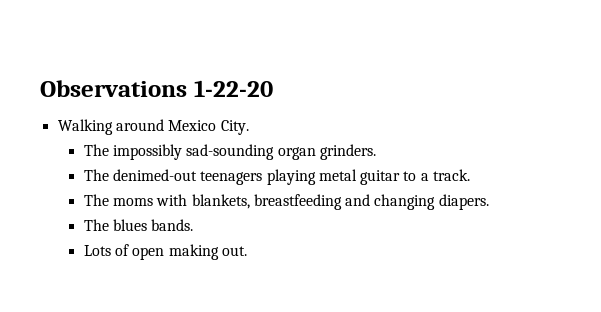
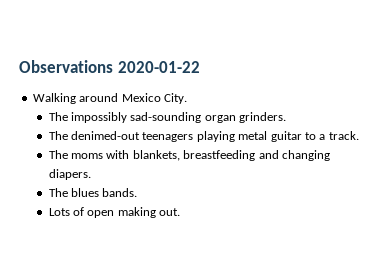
- Observations 1-22-20
+ Observations 2020-01-22

